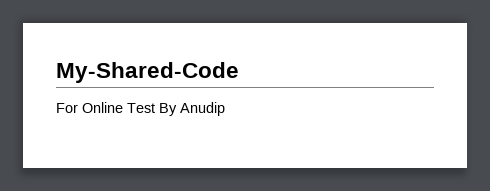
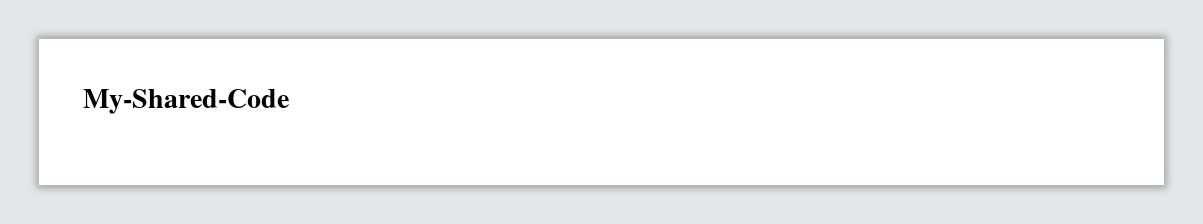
- For Online Test By Anudip

